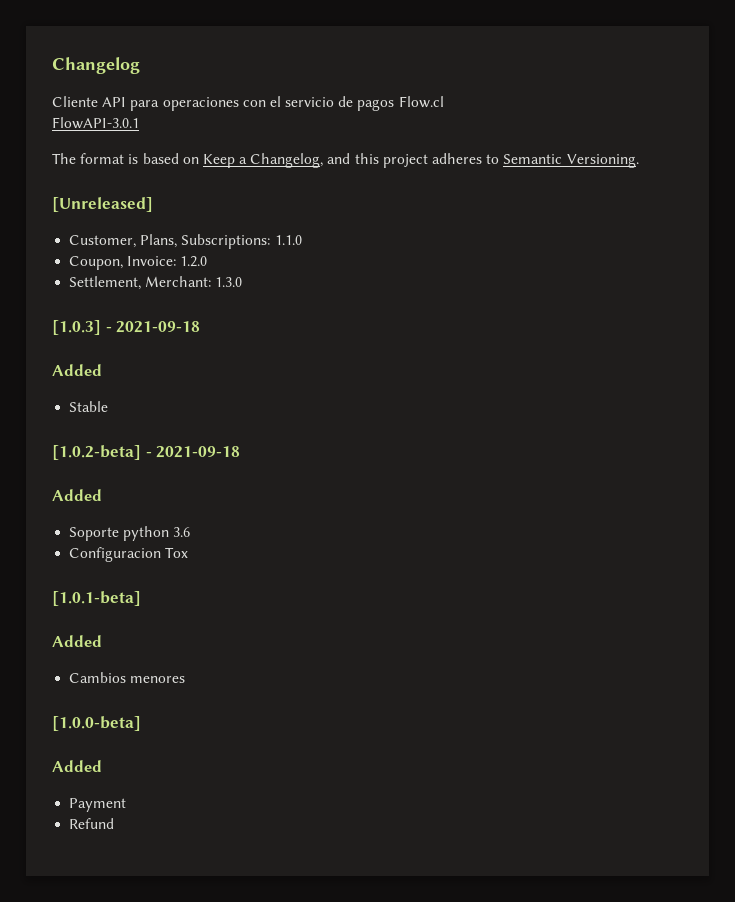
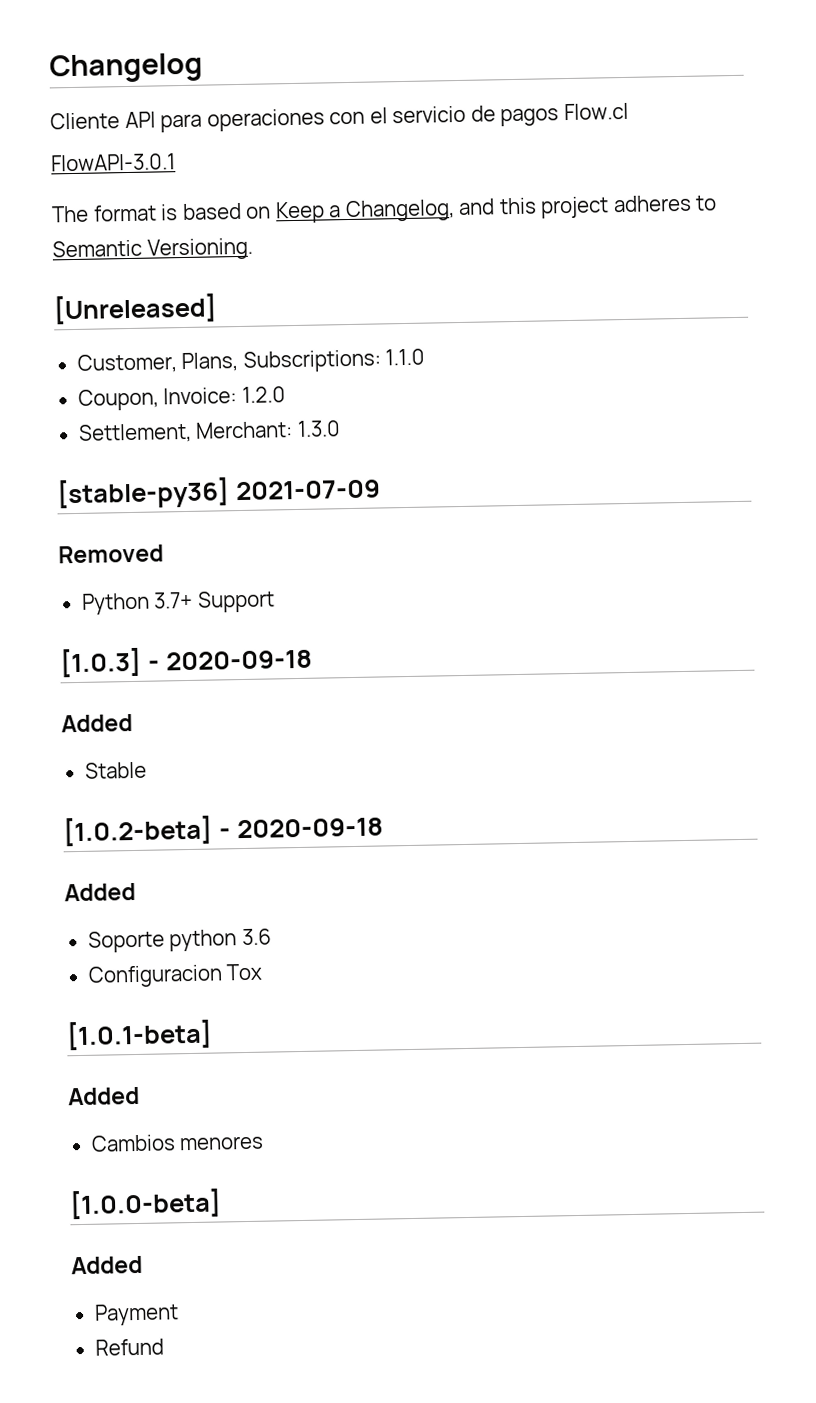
+ [stable-py36] 2021-07-09
+ Removed
+ Python 3.7+ Support
- [1.0.3] - 2021-09-18
+ [1.0.3] - 2020-09-18
- [1.0.2-beta] - 2021-09-18
+ [1.0.2-beta] - 2020-09-18

